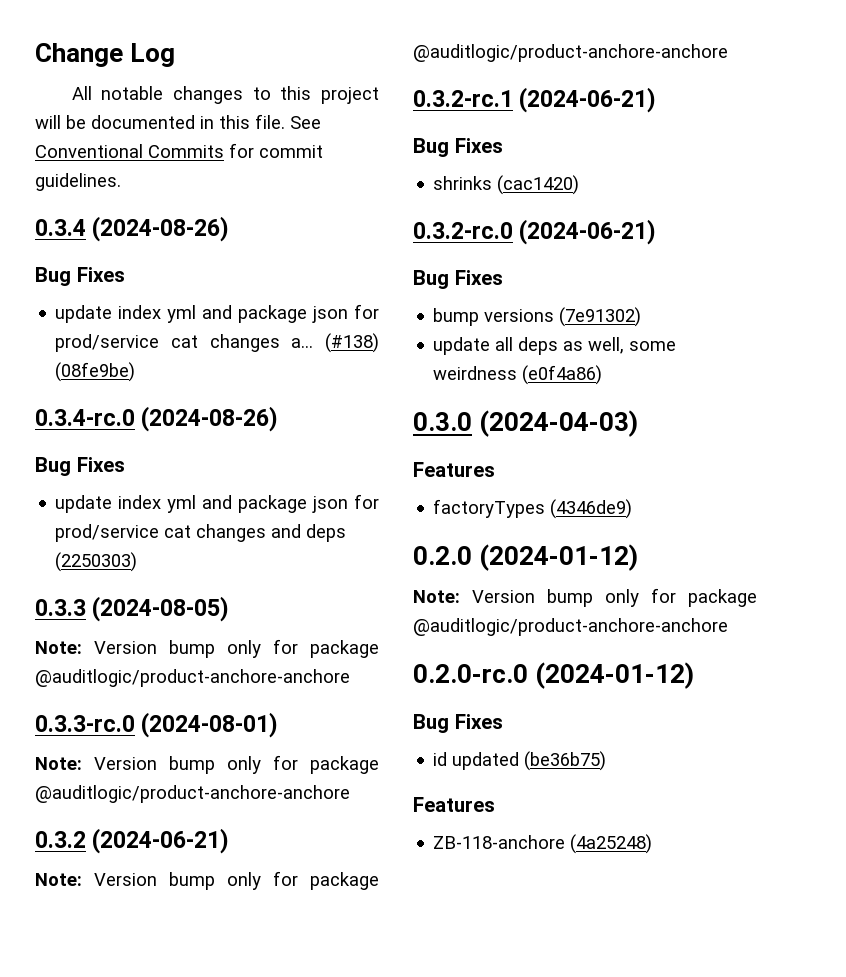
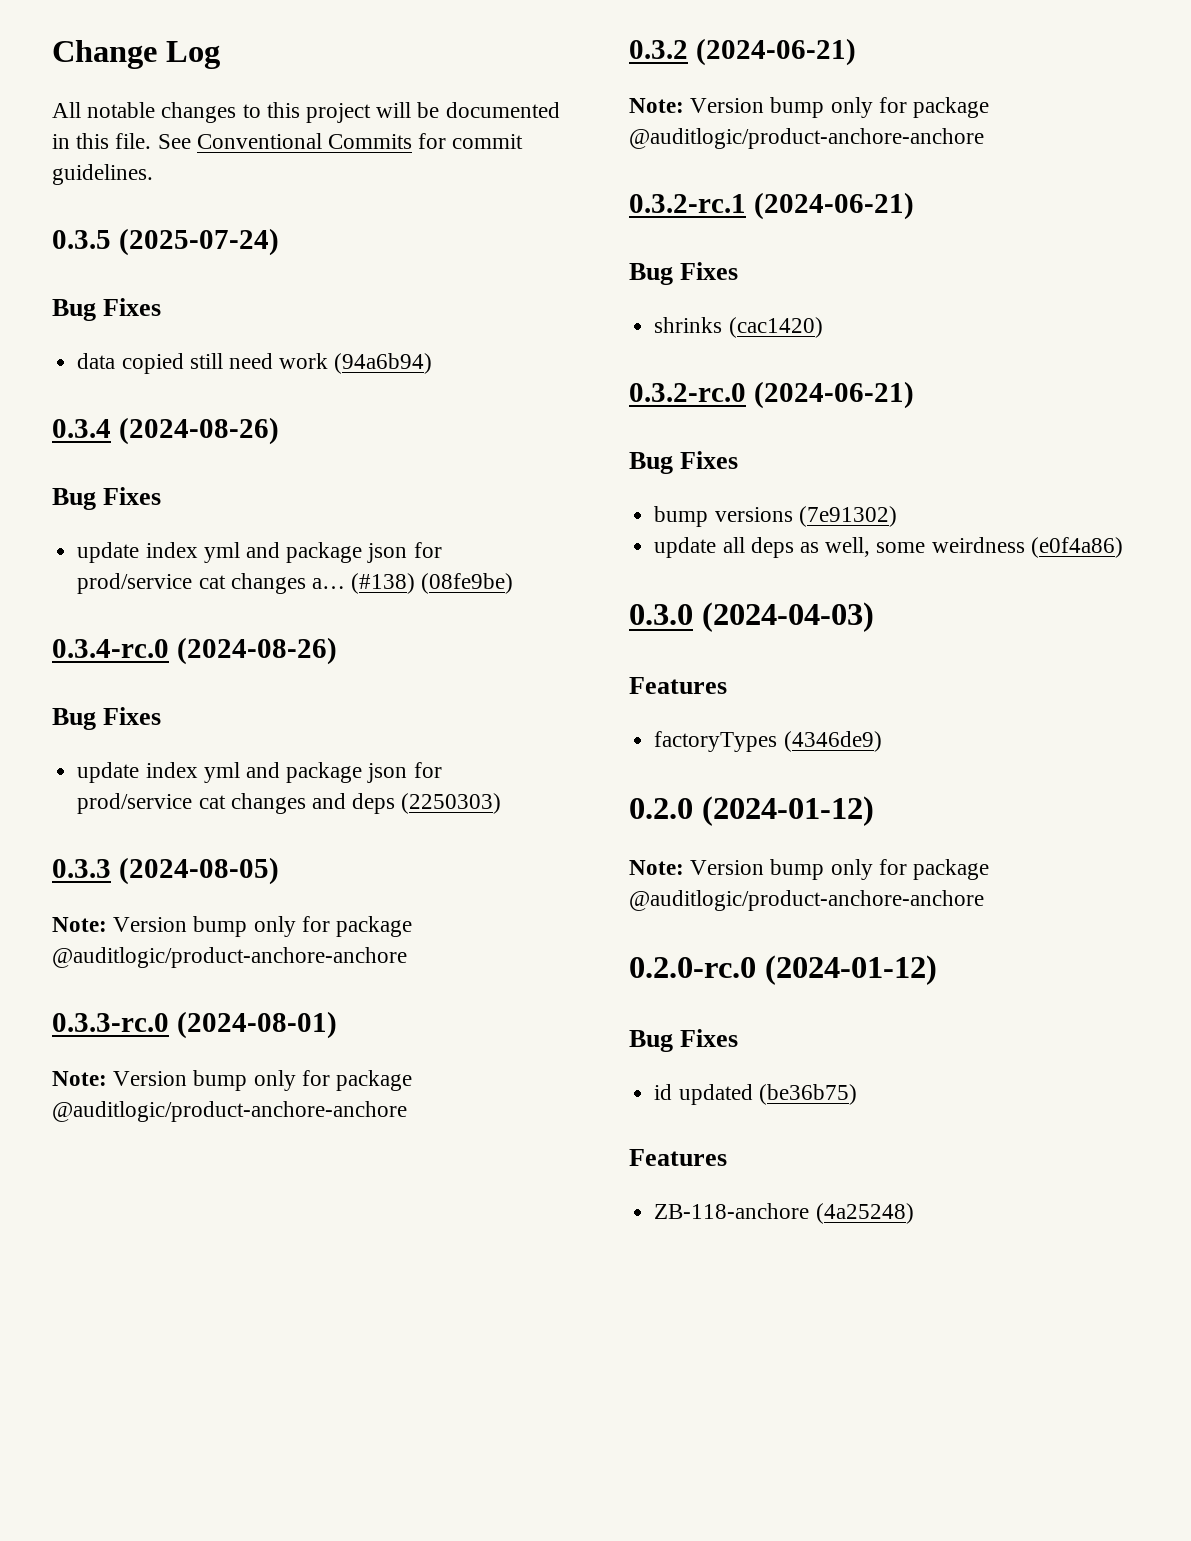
+ 0.3.5 (2025-07-24)
+ Bug Fixes
+ data copied still need work (94a6b94)

